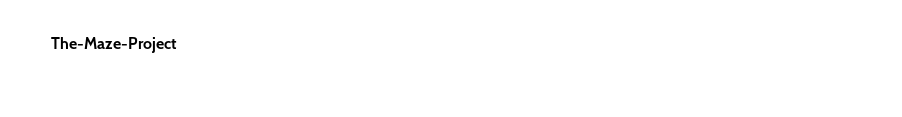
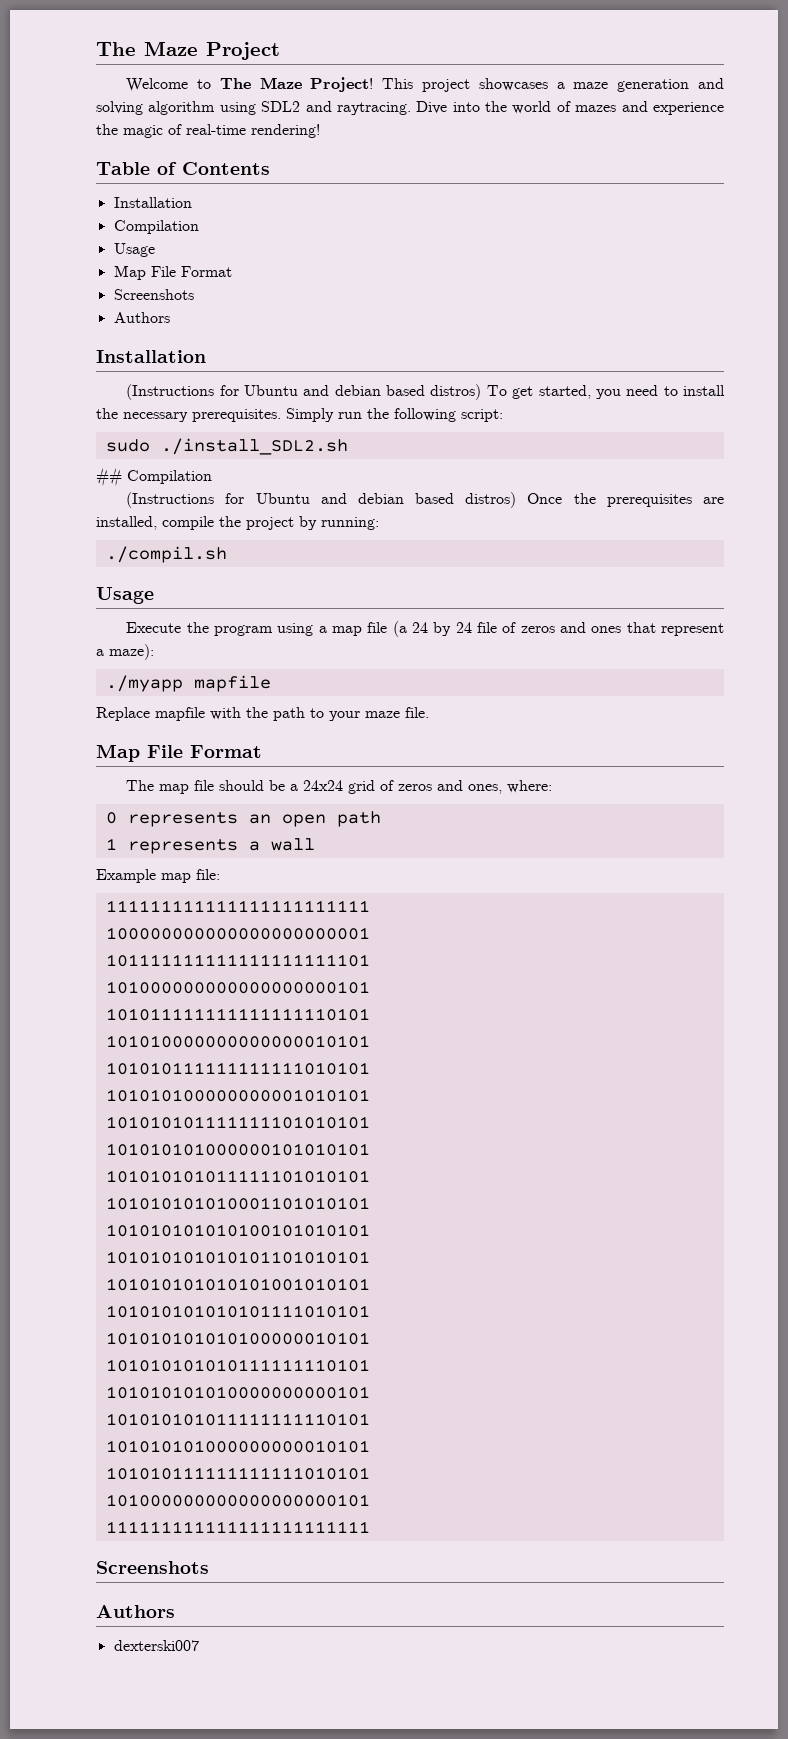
- The-Maze-Project
+ The Maze Project
+ Welcome to The Maze Project! This project showcases a maze generation and solving algorithm using SDL2 and raytracing. Dive into the world of mazes and experience the magic of real-time rendering!
+ Table of Contents
+ Installation
+ Compilation
+ Usage
+ Map File Format
+ Screenshots
+ Authors
+ Installation
+ (Instructions for Ubuntu and debian based distros) To get started, you need to install the necessary prerequisites. Simply run the following script:
+ sudo ./install_SDL2.sh
+ ## Compilation
+ (Instructions for Ubuntu and debian based distros) Once the prerequisites are installed, compile the project by running:
+ ./compil.sh
+ Usage
+ Execute the program using a map file (a 24 by 24 file of zeros and ones that represent a maze):
+ ./myapp mapfile
+ Replace mapfile with the path to your maze file.
+ Map File Format
+ The map file should be a 24x24 grid of zeros and ones, where:
+ 0 represents an open path
+ 1 represents a wall
+ Example map file:
+ 111111111111111111111111
+ 100000000000000000000001
+ 101111111111111111111101
+ 101000000000000000000101
+ 101011111111111111110101
+ 101010000000000000010101
+ 101010111111111111010101
+ 101010100000000001010101
+ 101010101111111101010101
+ 101010101000000101010101
+ 101010101011111101010101
+ 101010101010001101010101
+ 101010101010100101010101
+ 101010101010101101010101
+ 101010101010101001010101
+ 101010101010101111010101
+ 101010101010100000010101
+ 101010101010111111110101
+ 101010101010000000000101
+ 101010101011111111110101
+ 101010101000000000010101
+ 101010111111111111010101
+ 101000000000000000000101
+ 111111111111111111111111
+ Screenshots
+ Authors
+ dexterski007

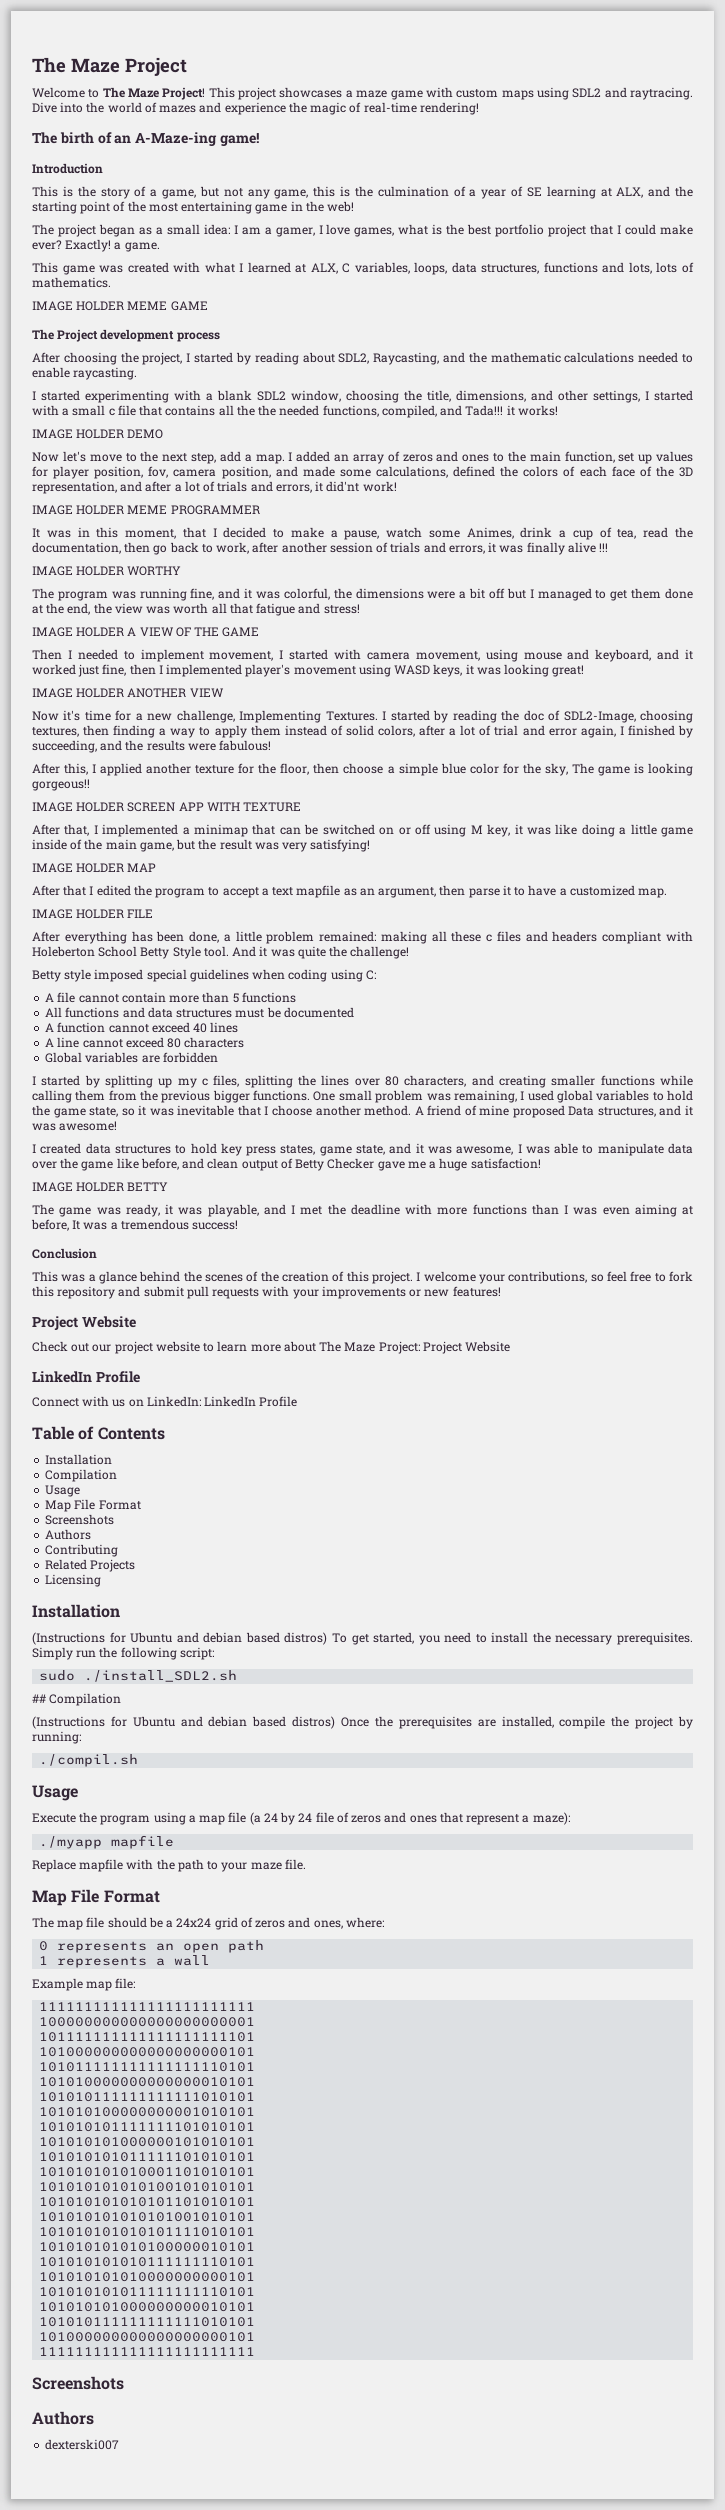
- This project showcases a maze generation and solving algorithm using SDL2 and raytracing.
+ This project showcases a maze game with custom maps using SDL2 and raytracing.
+ The birth of an A-Maze-ing game!
+ Introduction
+ This is the story of a game, but not any game, this is the culmination of a year of SE learning at ALX, and the starting point of the most entertaining game in the web!
+ The project began as a small idea: I am a gamer, I love games, what is the best portfolio project that I could make ever? Exactly! a game.
+ This game was created with what I learned at ALX, C variables, loops, data structures, functions and lots, lots of mathematics.
+ IMAGE HOLDER MEME GAME
+ The Project development process
+ After choosing the project, I started by reading about SDL2, Raycasting, and the mathematic calculations needed to enable raycasting.
+ I started experimenting with a blank SDL2 window, choosing the title, dimensions, and other settings, I started with a small c file that contains all the the needed functions, compiled, and Tada!!! it works!
+ IMAGE HOLDER DEMO
+ Now let's move to the next step, add a map. I added an array of zeros and ones to the main function, set up values for player position, fov, camera position, and made some calculations, defined the colors of each face of the 3D representation, and after a lot of trials and errors, it did'nt work!
+ IMAGE HOLDER MEME PROGRAMMER
+ It was in this moment, that I decided to make a pause, watch some Animes, drink a cup of tea, read the documentation, then go back to work, after another session of trials and errors, it was finally alive !!!
+ IMAGE HOLDER WORTHY
+ The program was running fine, and it was colorful, the dimensions were a bit off but I managed to get them done at the end, the view was worth all that fatigue and stress!
+ IMAGE HOLDER A VIEW OF THE GAME
+ Then I needed to implement movement, I started with camera movement, using mouse and keyboard, and it worked just fine, then I implemented player's movement using WASD keys, it was looking great!
+ IMAGE HOLDER ANOTHER VIEW
+ Now it's time for a new challenge, Implementing Textures. I started by reading the doc of SDL2-Image, choosing textures, then finding a way to apply them instead of solid colors, after a lot of trial and error again, I finished by succeeding, and the results were fabulous!
+ After this, I applied another texture for the floor, then choose a simple blue color for the sky, The game is looking gorgeous!!
+ IMAGE HOLDER SCREEN APP WITH TEXTURE
+ After that, I implemented a minimap that can be switched on or off using M key, it was like doing a little game inside of the main game, but the result was very satisfying!
+ IMAGE HOLDER MAP
+ After that I edited the program to accept a text mapfile as an argument, then parse it to have a customized map.
+ IMAGE HOLDER FILE
+ After everything has been done, a little problem remained: making all these c files and headers compliant with Holeberton School Betty Style tool. And it was quite the challenge!
+ Betty style imposed special guidelines when coding using C:
+ A file cannot contain more than 5 functions
+ All functions and data structures must be documented
+ A function cannot exceed 40 lines
+ A line cannot exceed 80 characters
+ Global variables are forbidden
+ I started by splitting up my c files, splitting the lines over 80 characters, and creating smaller functions while calling them from the previous bigger functions. One small problem was remaining, I used global variables to hold the game state, so it was inevitable that I choose another method. A friend of mine proposed Data structures, and it was awesome!
+ I created data structures to hold key press states, game state, and it was awesome, I was able to manipulate data over the game like before, and clean output of Betty Checker gave me a huge satisfaction!
+ IMAGE HOLDER BETTY
+ The game was ready, it was playable, and I met the deadline with more functions than I was even aiming at before, It was a tremendous success!
+ Conclusion
+ This was a glance behind the scenes of the creation of this project. I welcome your contributions, so feel free to fork this repository and submit pull requests with your improvements or new features!
+ Project Website
+ Check out our project website to learn more about The Maze Project: Project Website
+ LinkedIn Profile
+ Connect with us on LinkedIn: LinkedIn Profile
+ Contributing
+ Related Projects
+ Licensing

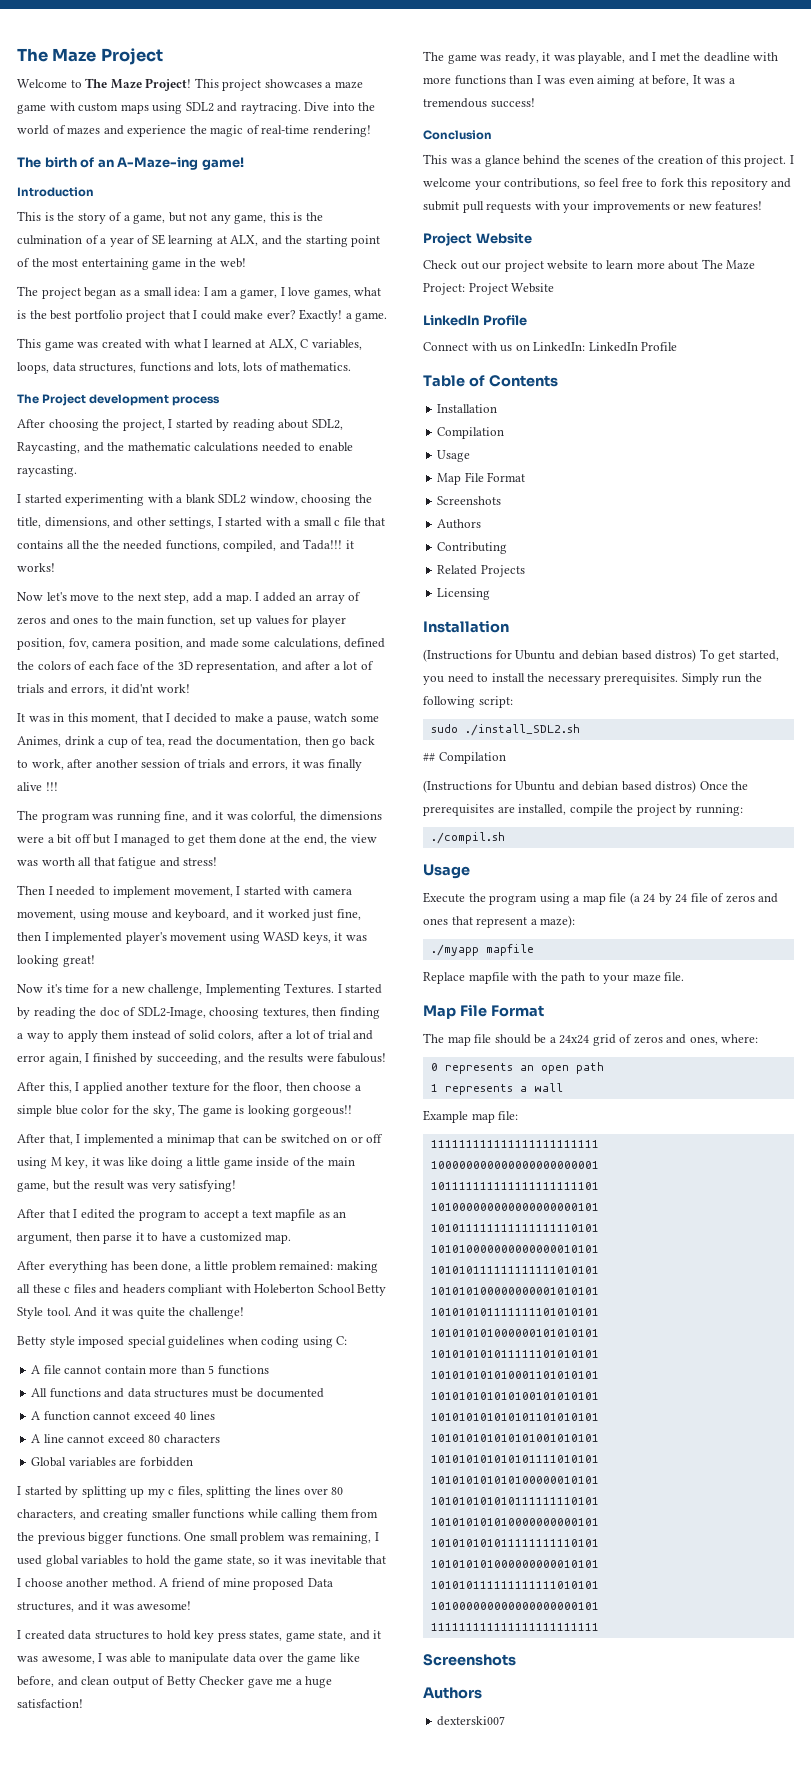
- IMAGE HOLDER MEME GAME
- IMAGE HOLDER DEMO
- IMAGE HOLDER MEME PROGRAMMER
- IMAGE HOLDER WORTHY
- IMAGE HOLDER A VIEW OF THE GAME
- IMAGE HOLDER ANOTHER VIEW
- IMAGE HOLDER SCREEN APP WITH TEXTURE
- IMAGE HOLDER MAP
- IMAGE HOLDER FILE
- IMAGE HOLDER BETTY

